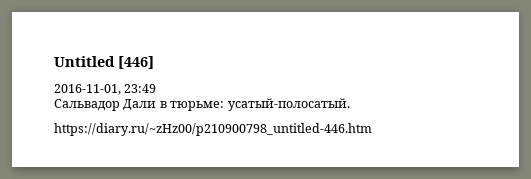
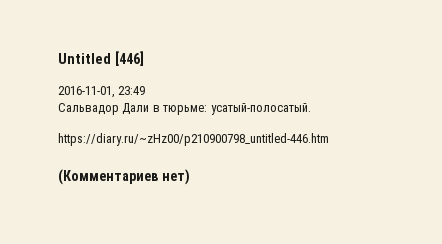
+ (Комментариев нет)

